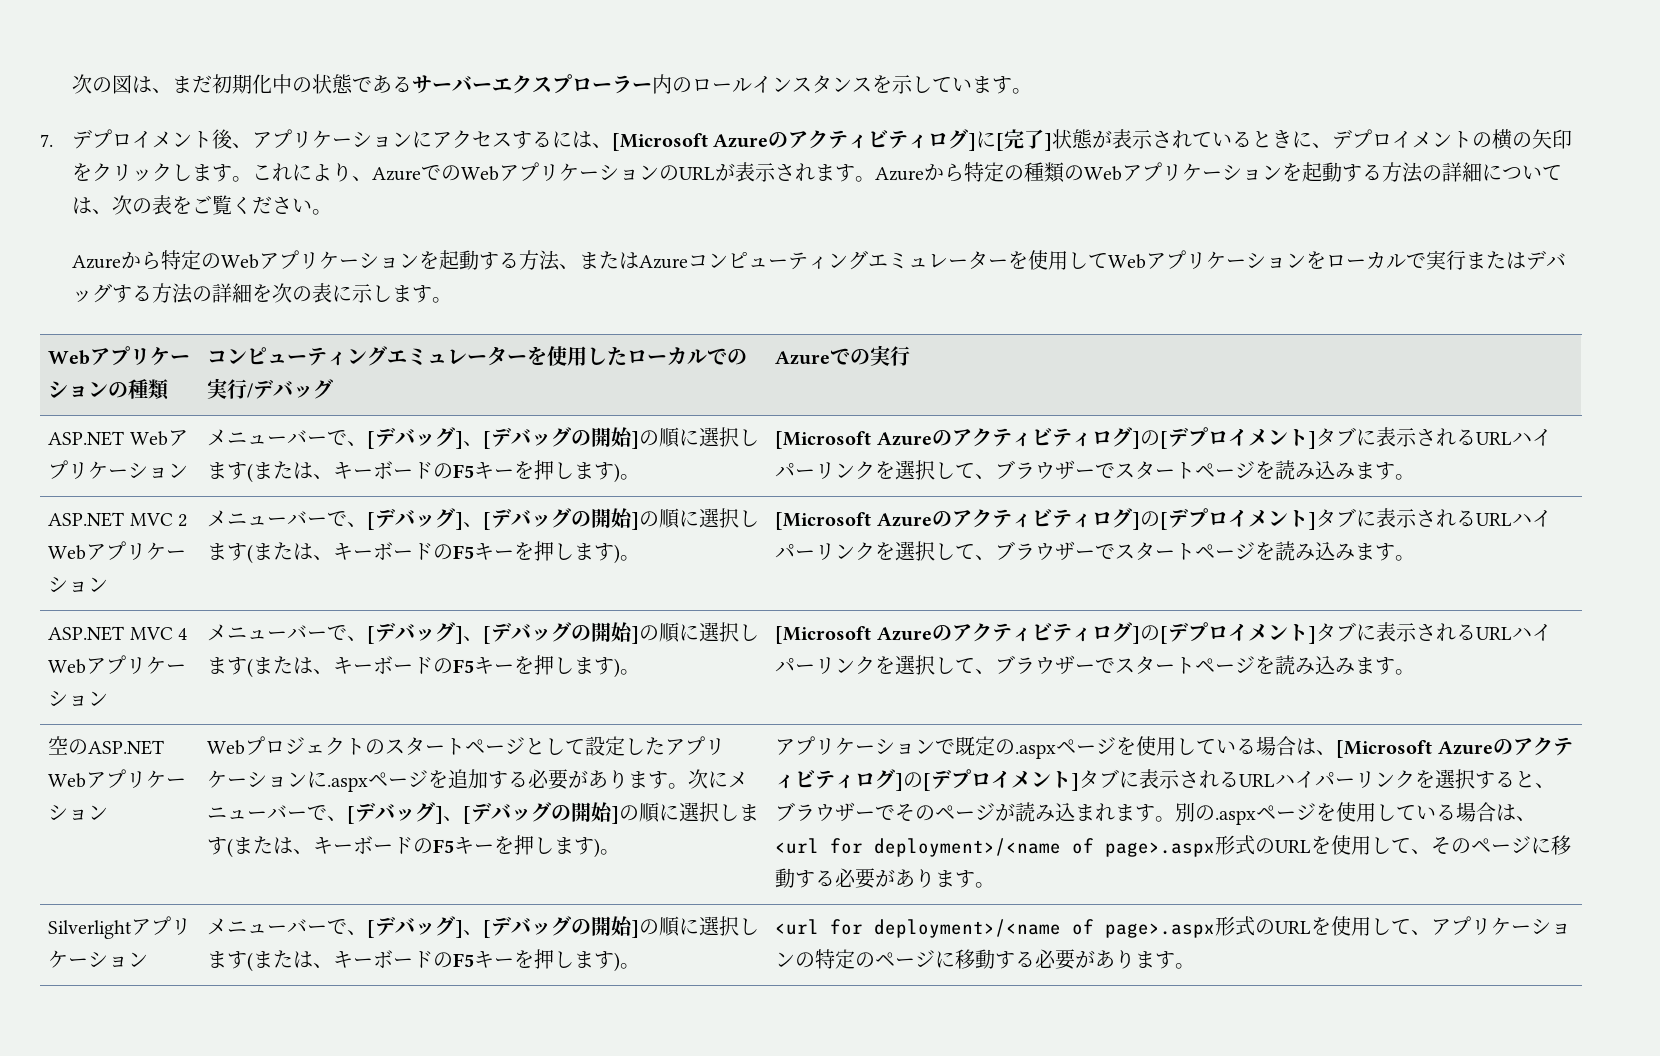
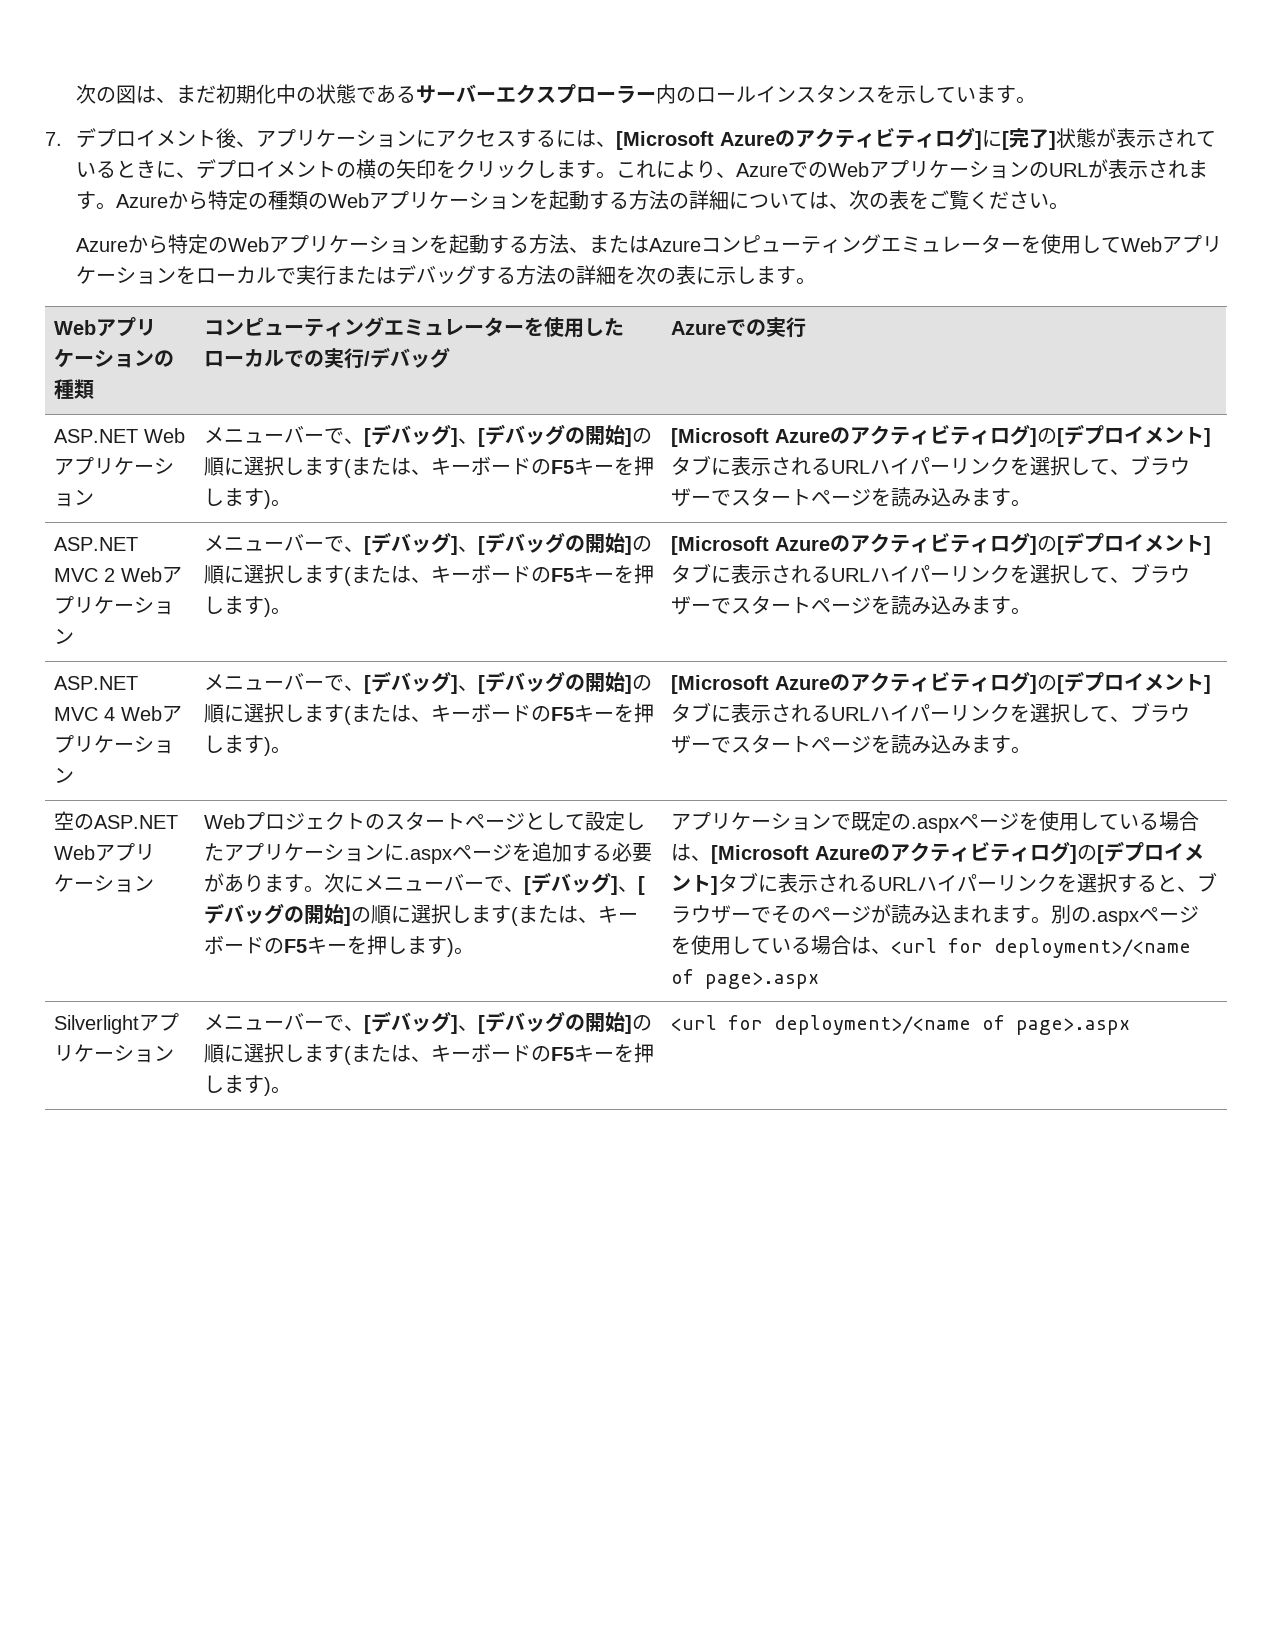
- 別の.aspxページを使用している場合は、<url for deployment>/<name of page>.aspx形式のURLを使用して、そのページに移動する必要があります。
+ 別の.aspxページを使用している場合は、<url for deployment>/<name of page>.aspx
- メニューバーで、[デバッグ]、[デバッグの開始]の順に選択します(または、キーボードのF5キーを押します)。 | <url for deployment>/<name of page>.aspx形式のURLを使用して、アプリケーションの特定のページに移動する必要があります。
+ メニューバーで、[デバッグ]、[デバッグの開始]の順に選択します(または、キーボードのF5キーを押します)。 | <url for deployment>/<name of page>.aspx

